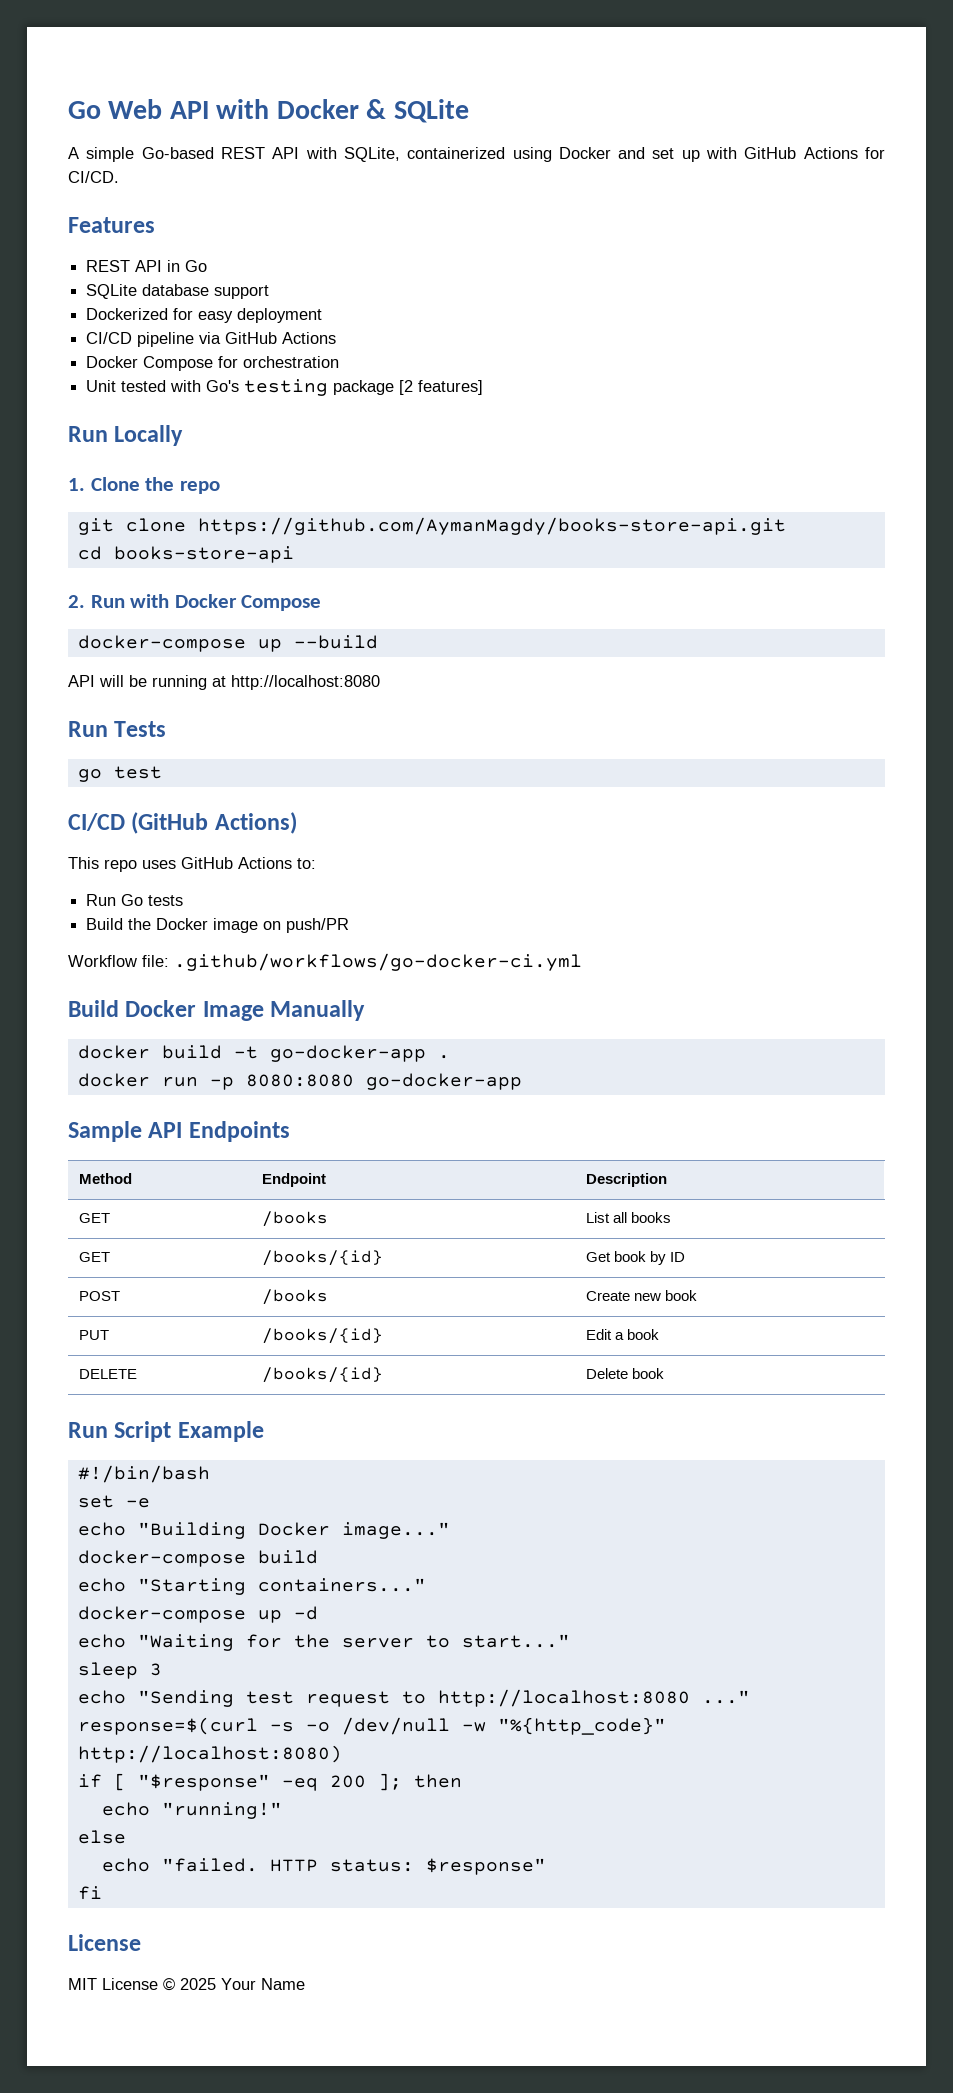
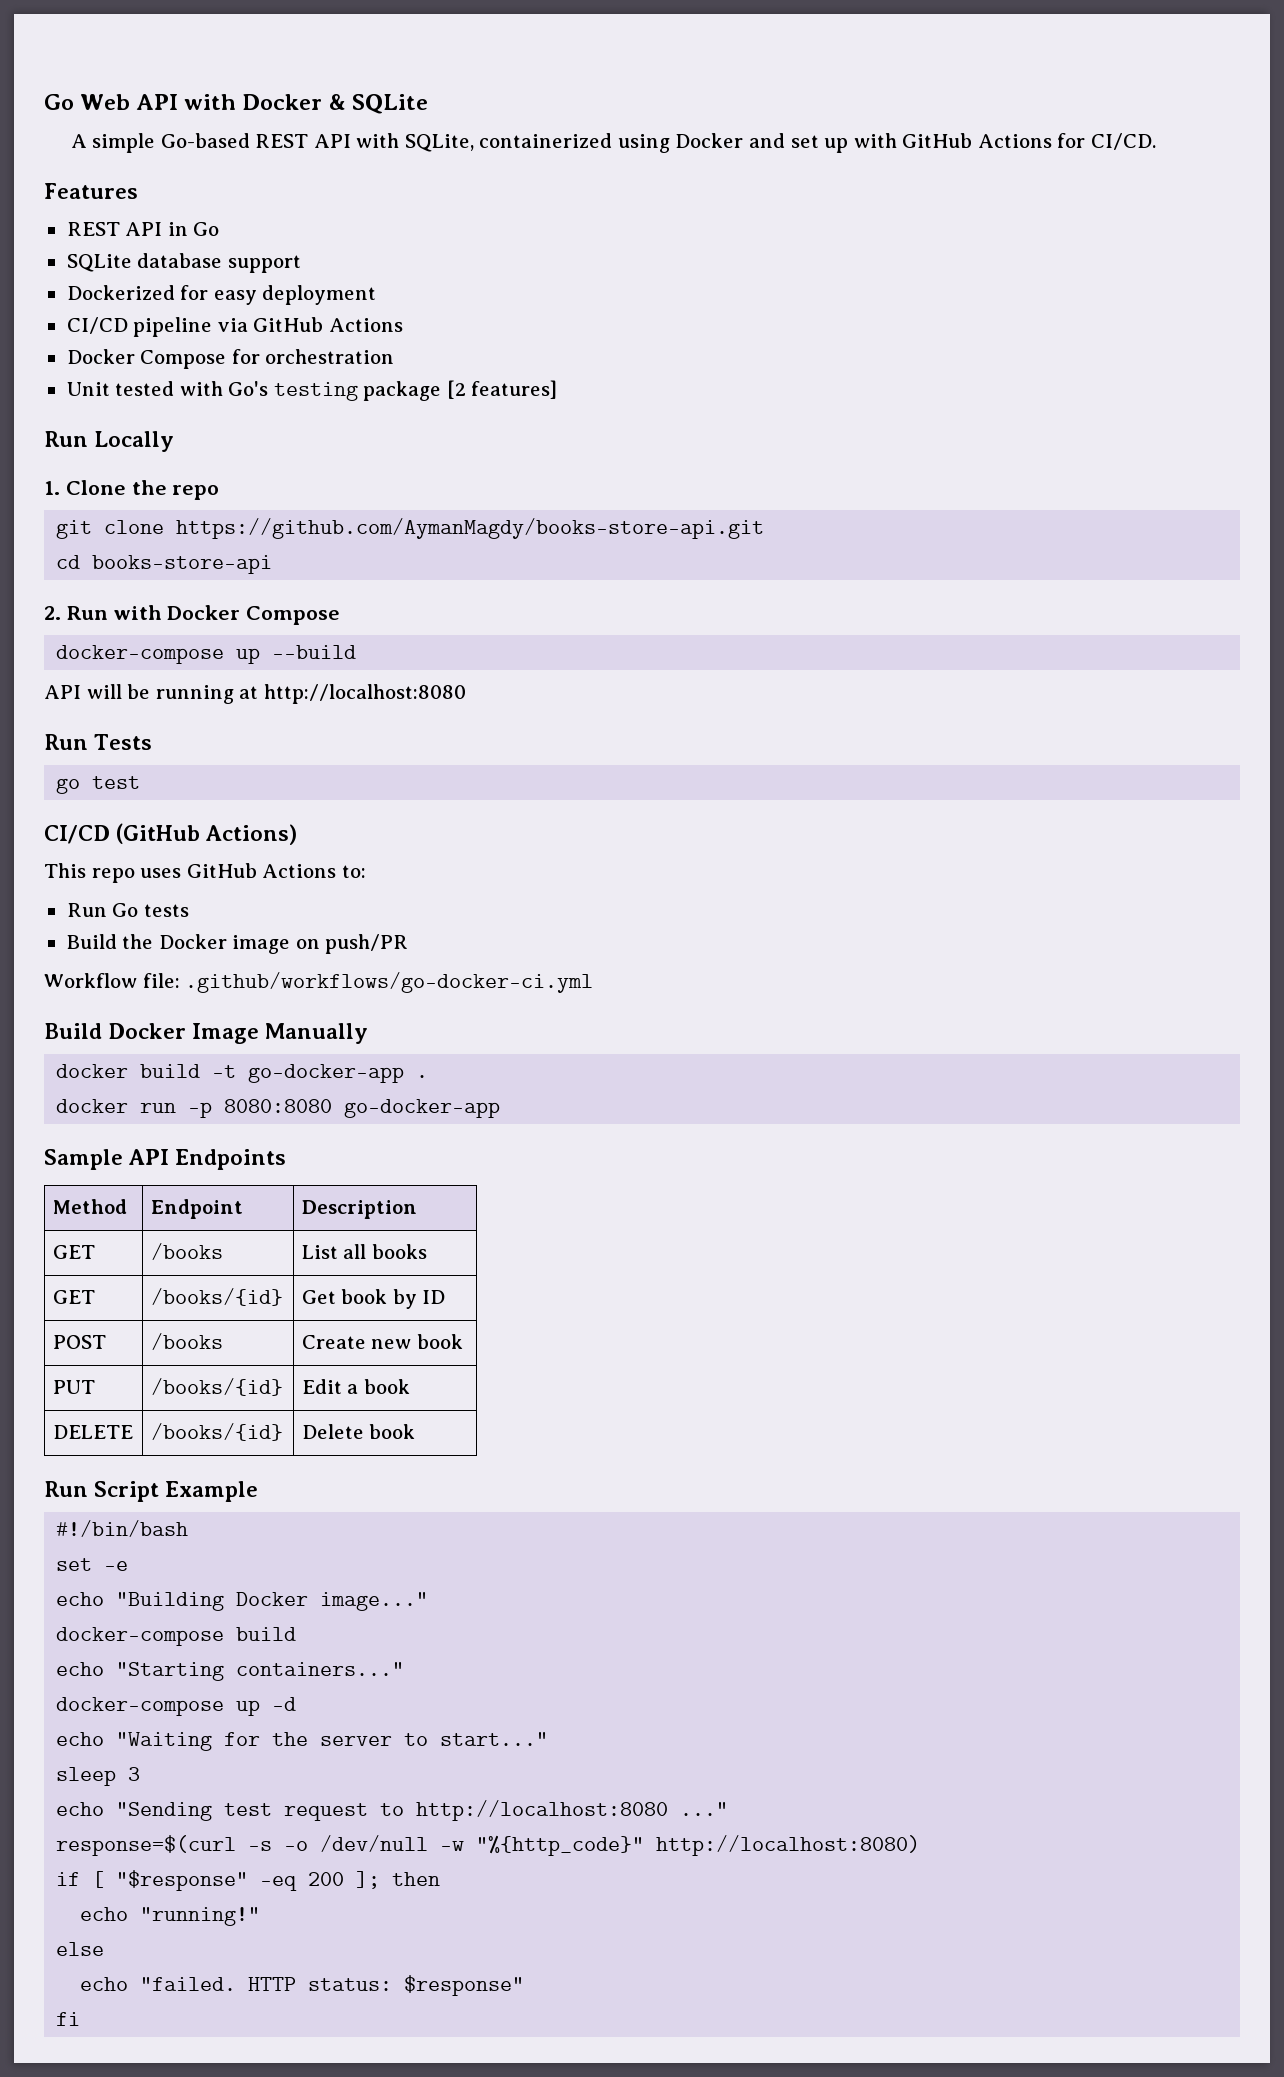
  fi
- License
- MIT License © 2025 Your Name

